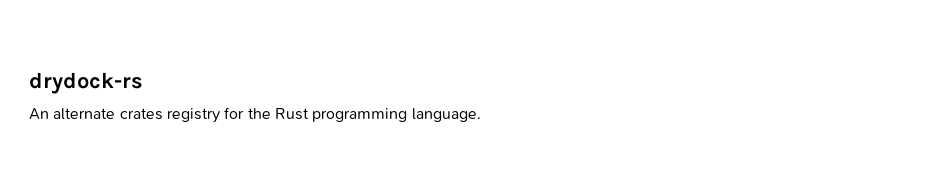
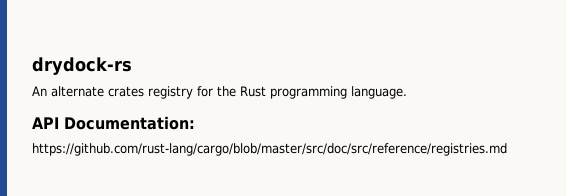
+ API Documentation:
+ https://github.com/rust-lang/cargo/blob/master/src/doc/src/reference/registries.md

